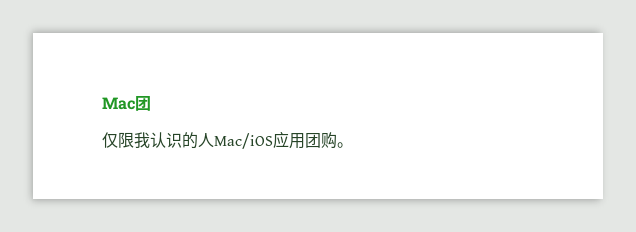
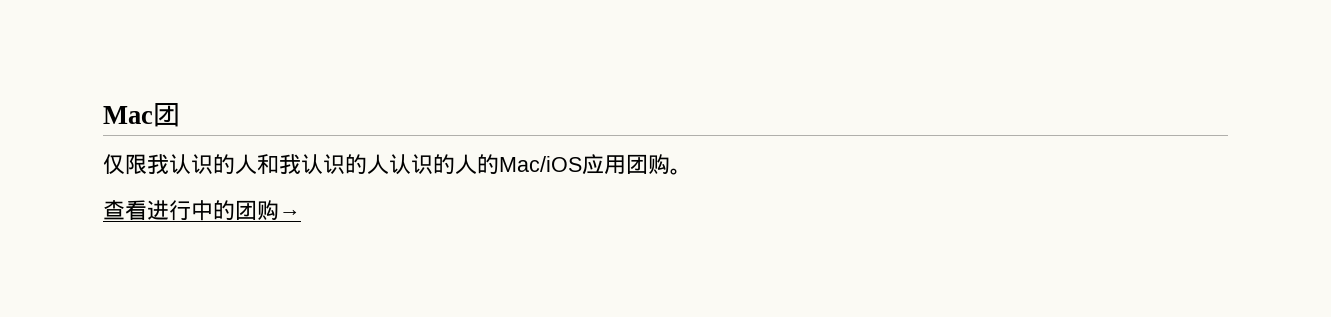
- 仅限我认识的人Mac/iOS应用团购。
+ 仅限我认识的人和我认识的人认识的人的Mac/iOS应用团购。
+ 查看进行中的团购→

